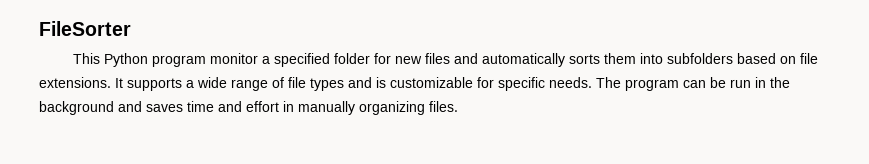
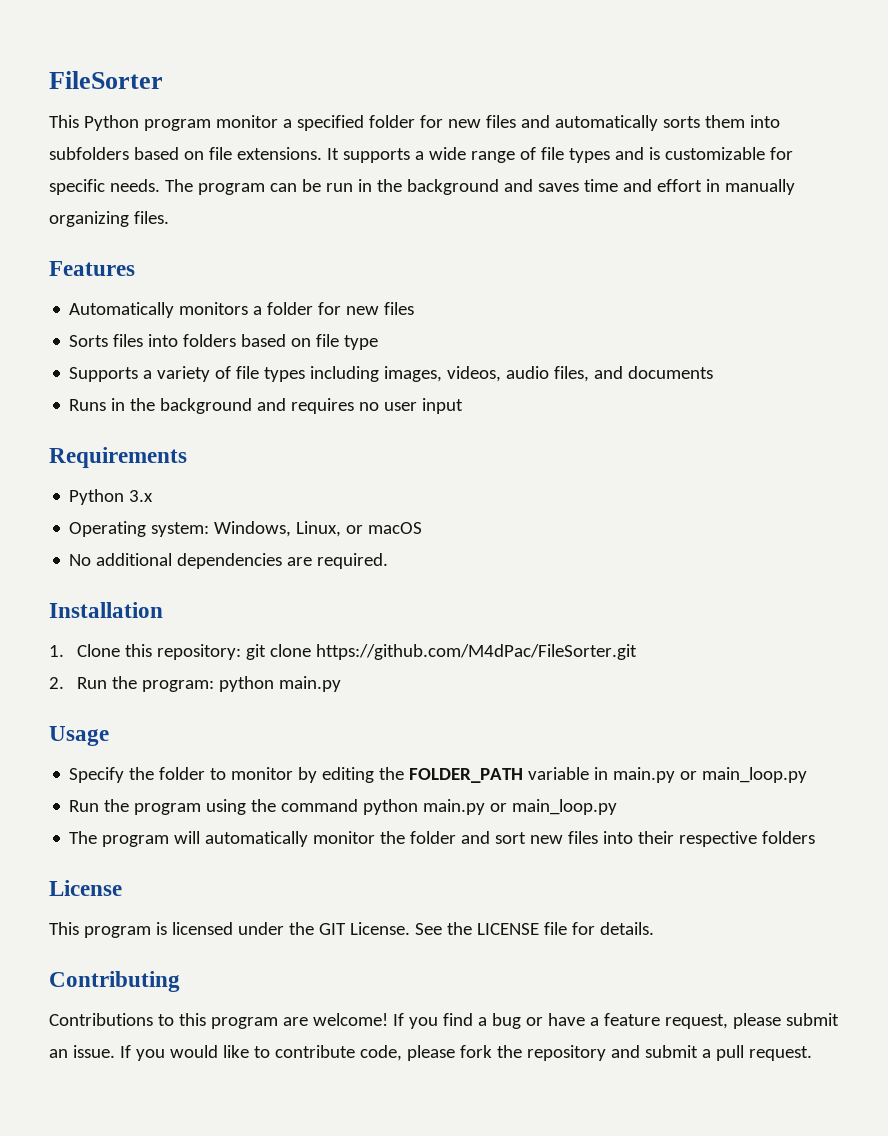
+ Features
+ Automatically monitors a folder for new files
+ Sorts files into folders based on file type
+ Supports a variety of file types including images, videos, audio files, and documents
+ Runs in the background and requires no user input
+ Requirements
+ Python 3.x
+ Operating system: Windows, Linux, or macOS
+ No additional dependencies are required.
+ Installation
+ 1. Clone this repository: git clone https://github.com/M4dPac/FileSorter.git
+ 2. Run the program: python main.py
+ Usage
+ Specify the folder to monitor by editing the FOLDER_PATH variable in main.py or main_loop.py
+ Run the program using the command python main.py or main_loop.py
+ The program will automatically monitor the folder and sort new files into their respective folders
+ License
+ This program is licensed under the GIT License. See the LICENSE file for details.
+ Contributing
+ Contributions to this program are welcome! If you find a bug or have a feature request, please submit an issue. If you would like to contribute code, please fork the repository and submit a pull request.

